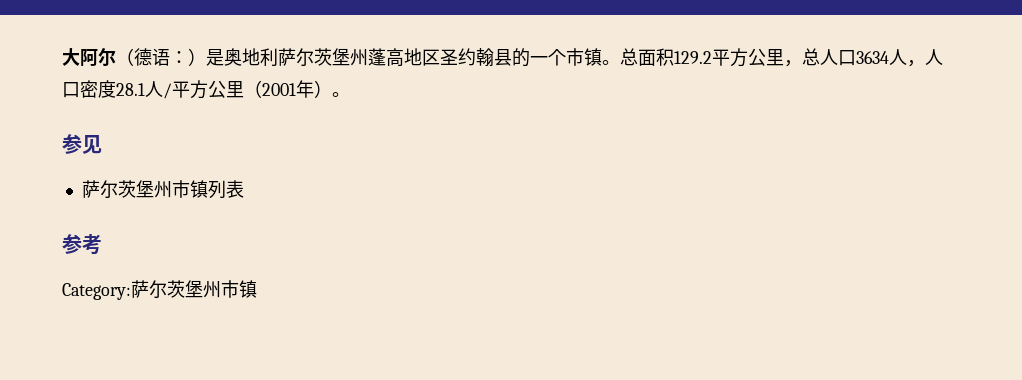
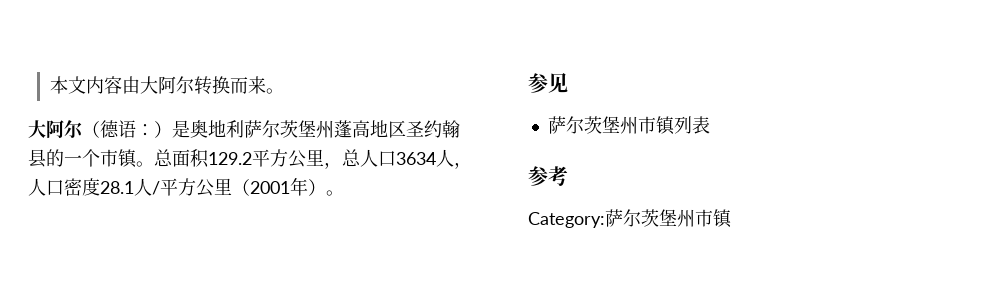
+ 本文内容由大阿尔转换而来。

